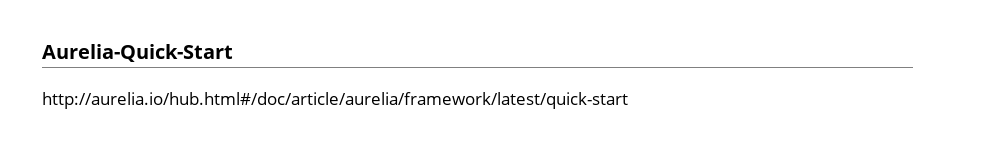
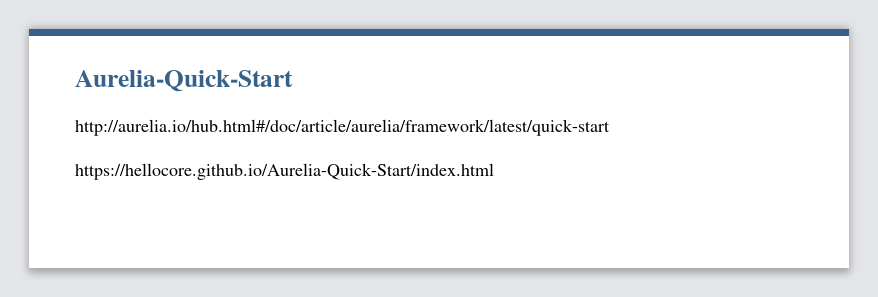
+ https://hellocore.github.io/Aurelia-Quick-Start/index.html

